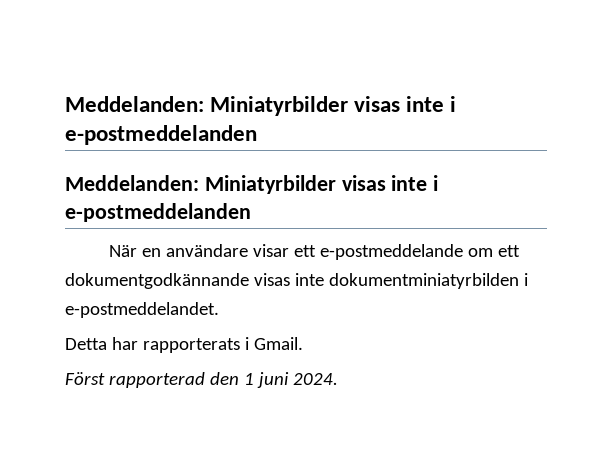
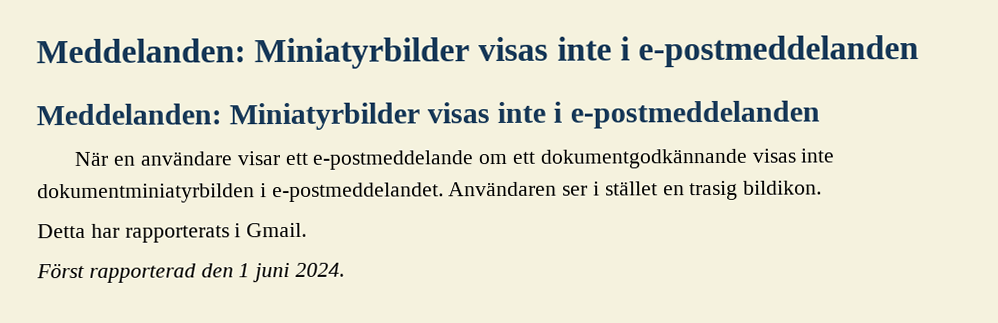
+ Användaren ser i stället en trasig bildikon.

